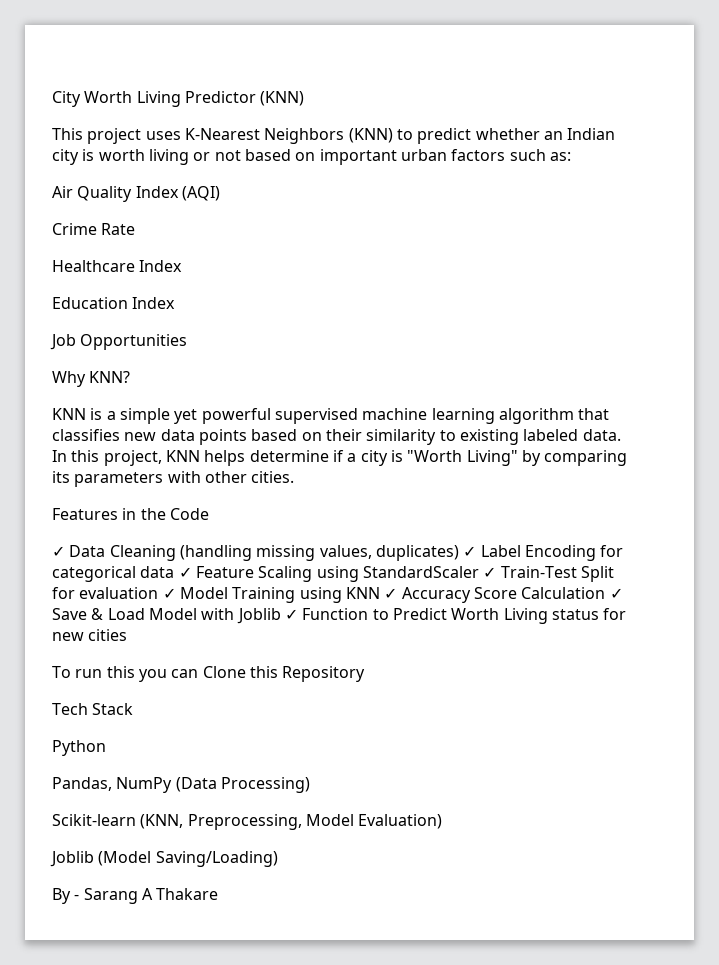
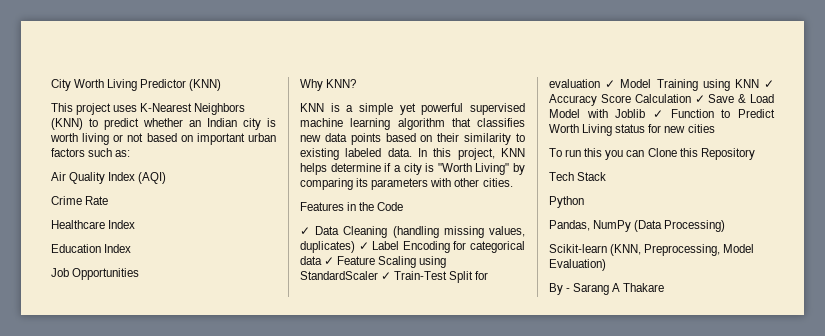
- Joblib (Model Saving/Loading)

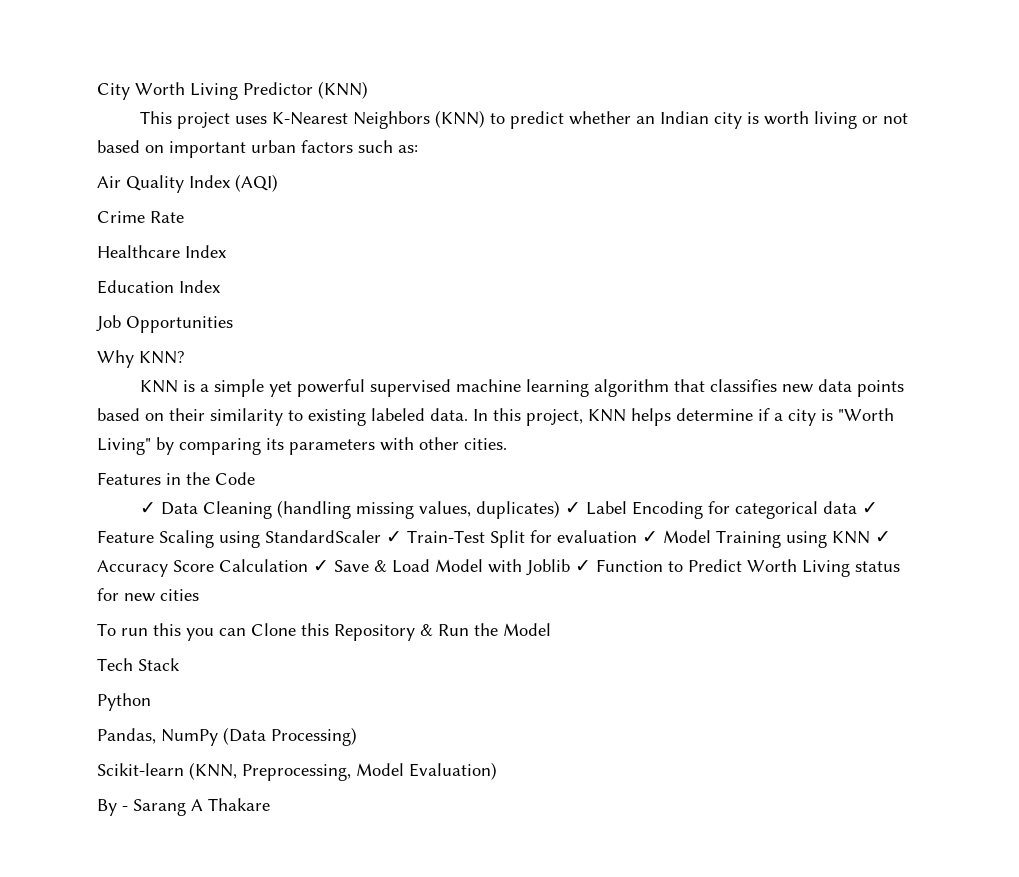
- To run this you can Clone this Repository
+ To run this you can Clone this Repository & Run the Model

